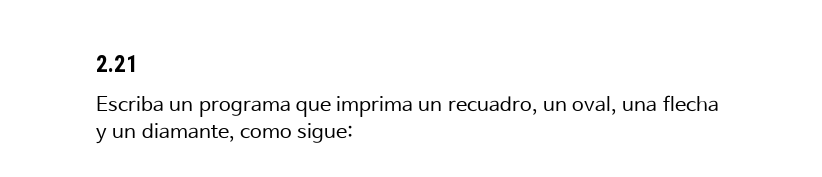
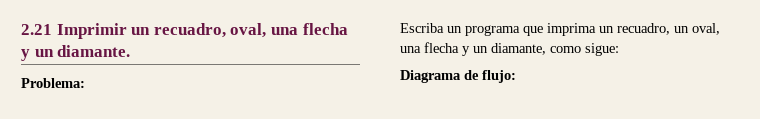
- 2.21
+ 2.21 Imprimir un recuadro, oval, una flecha y un diamante.
+ Problema:
+ Diagrama de flujo:

